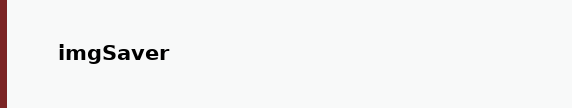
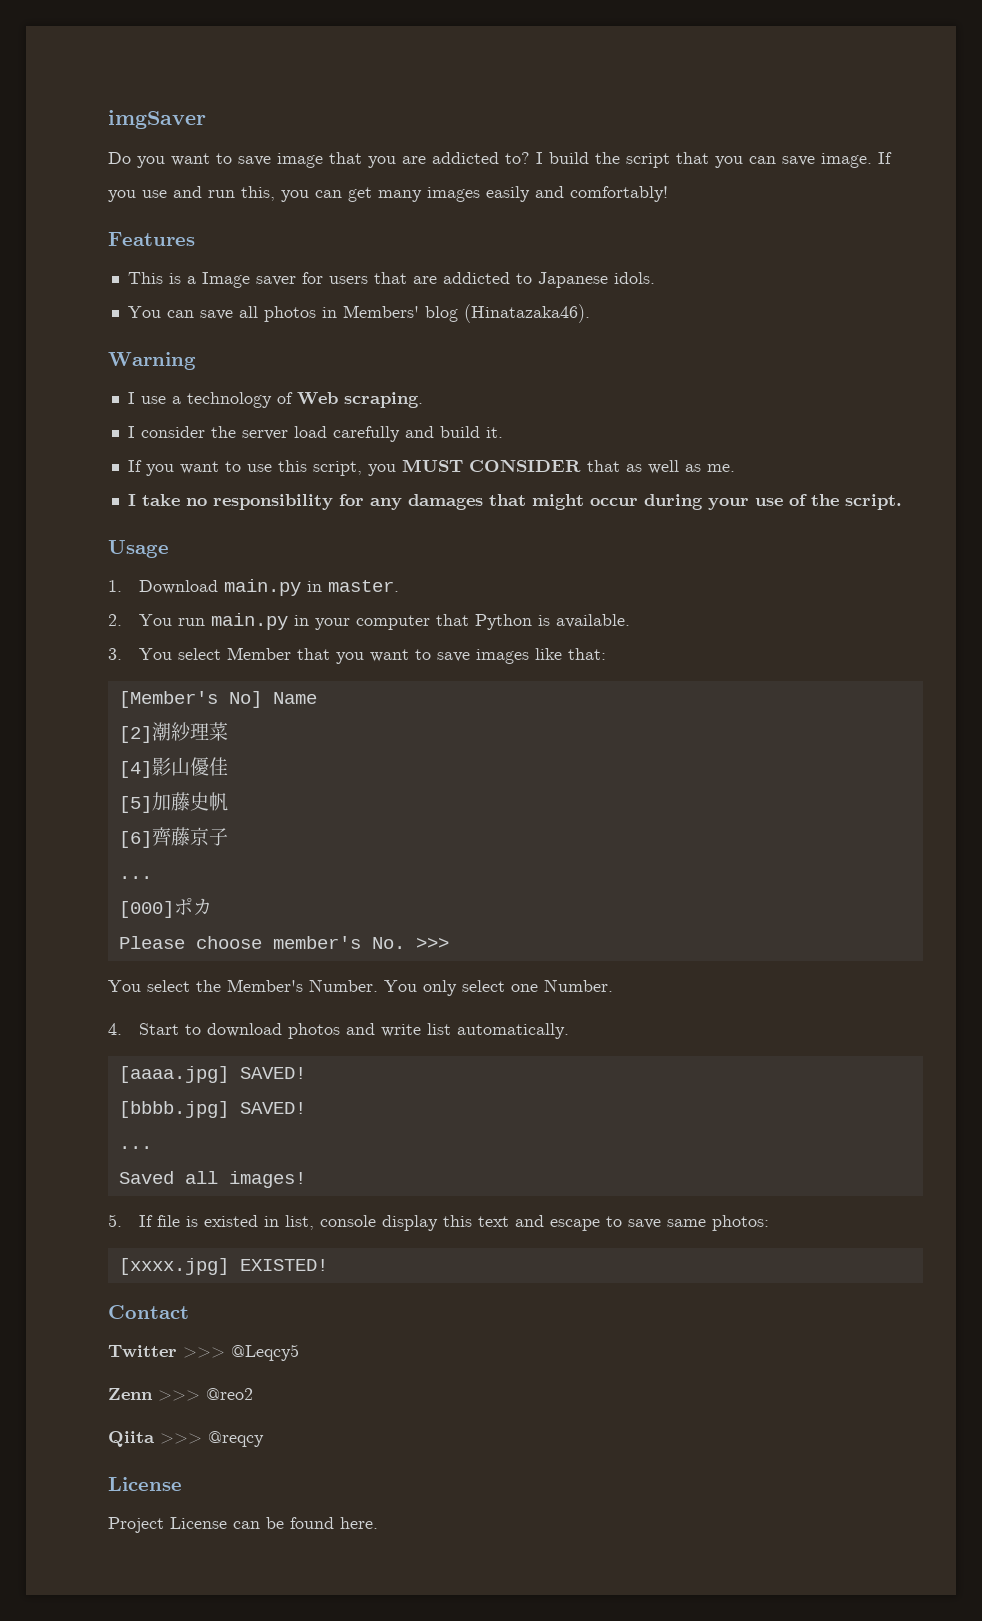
+ Do you want to save image that you are addicted to? I build the script that you can save image. If you use and run this, you can get many images easily and comfortably!
+ Features
+ This is a Image saver for users that are addicted to Japanese idols.
+ You can save all photos in Members' blog (Hinatazaka46).
+ Warning
+ I use a technology of Web scraping.
+ I consider the server load carefully and build it.
+ If you want to use this script, you MUST CONSIDER that as well as me.
+ I take no responsibility for any damages that might occur during your use of the script.
+ Usage
+ 1. Download main.py in master.
+ 2. You run main.py in your computer that Python is available.
+ 3. You select Member that you want to save images like that:
+ [Member's No] Name
+ [2]潮紗理菜
+ [4]影山優佳
+ [5]加藤史帆
+ [6]齊藤京子
+ ...
+ [000]ポカ
+ Please choose member's No. >>>
+ You select the Member's Number. You only select one Number.
+ 4. Start to download photos and write list automatically.
+ [aaaa.jpg] SAVED!
+ [bbbb.jpg] SAVED!
+ ...
+ Saved all images!
+ 5. If file is existed in list, console display this text and escape to save same photos:
+ [xxxx.jpg] EXISTED!
+ Contact
+ Twitter >>> @Leqcy5
+ Zenn >>> @reo2
+ Qiita >>> @reqcy
+ License
+ Project License can be found here.

